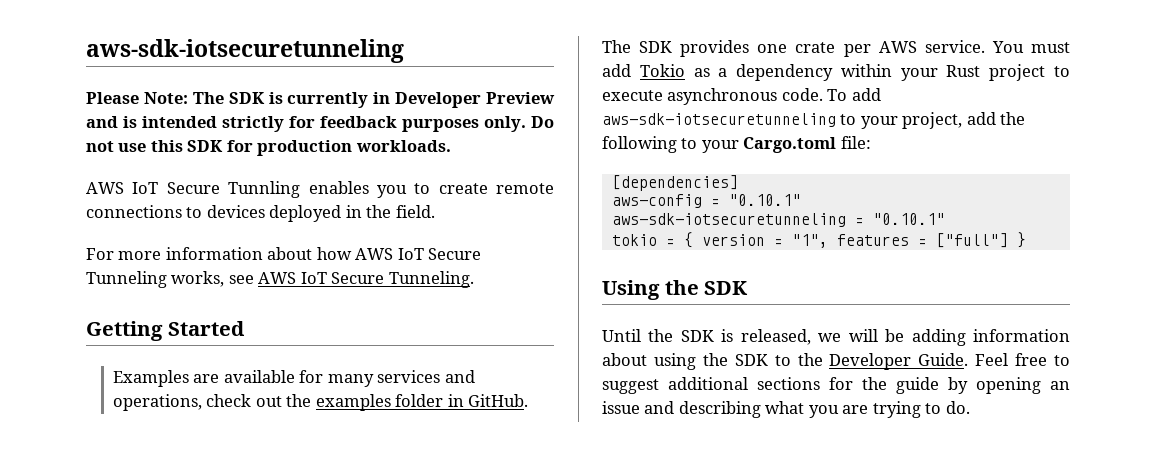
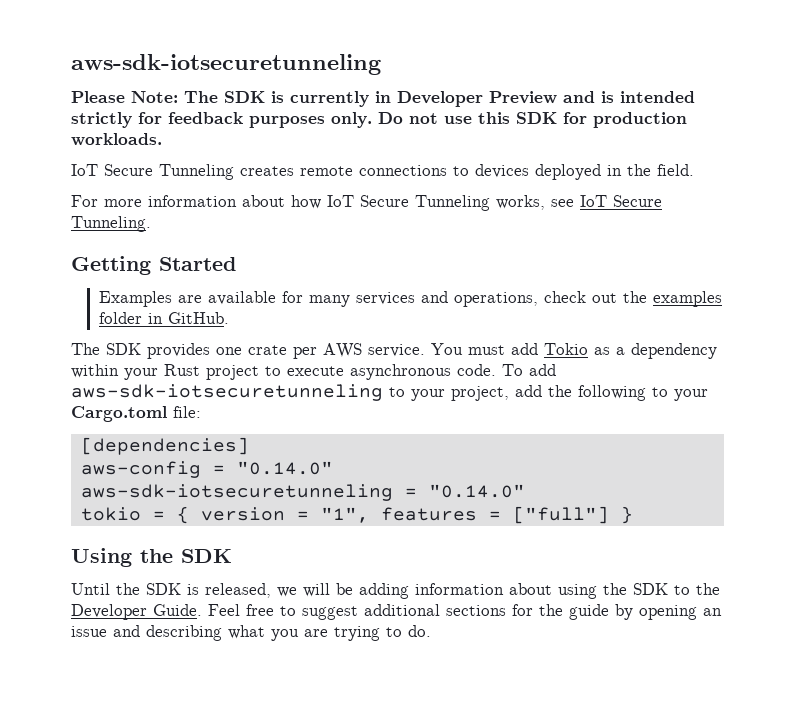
- AWS IoT Secure Tunnling enables you to create remote connections to devices deployed in the field.
+ IoT Secure Tunneling creates remote connections to devices deployed in the field.
- For more information about how AWS IoT Secure Tunneling works, see AWS IoT Secure Tunneling.
+ For more information about how IoT Secure Tunneling works, see IoT Secure Tunneling.
- aws-config = "0.10.1"
+ aws-config = "0.14.0"
- aws-sdk-iotsecuretunneling = "0.10.1"
+ aws-sdk-iotsecuretunneling = "0.14.0"

